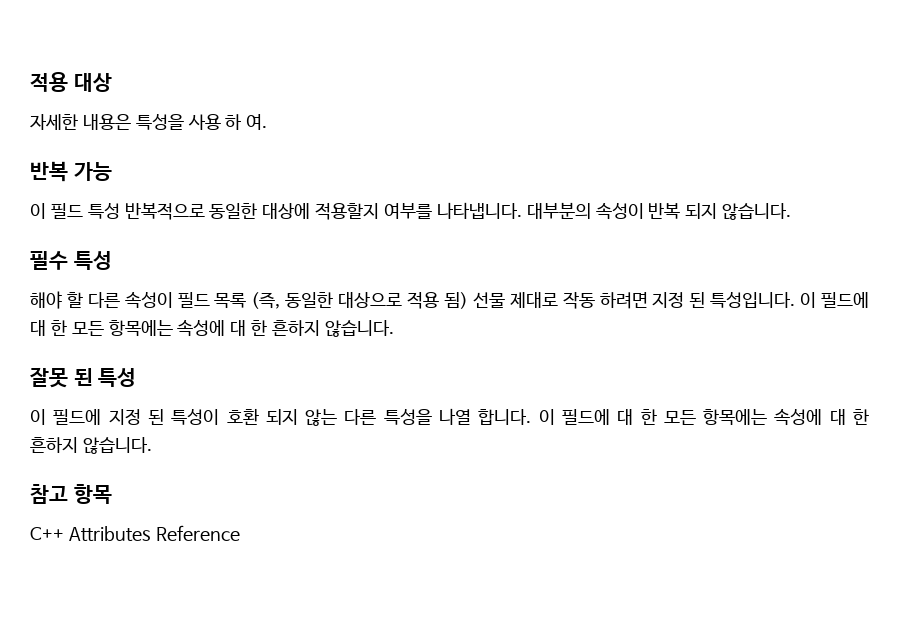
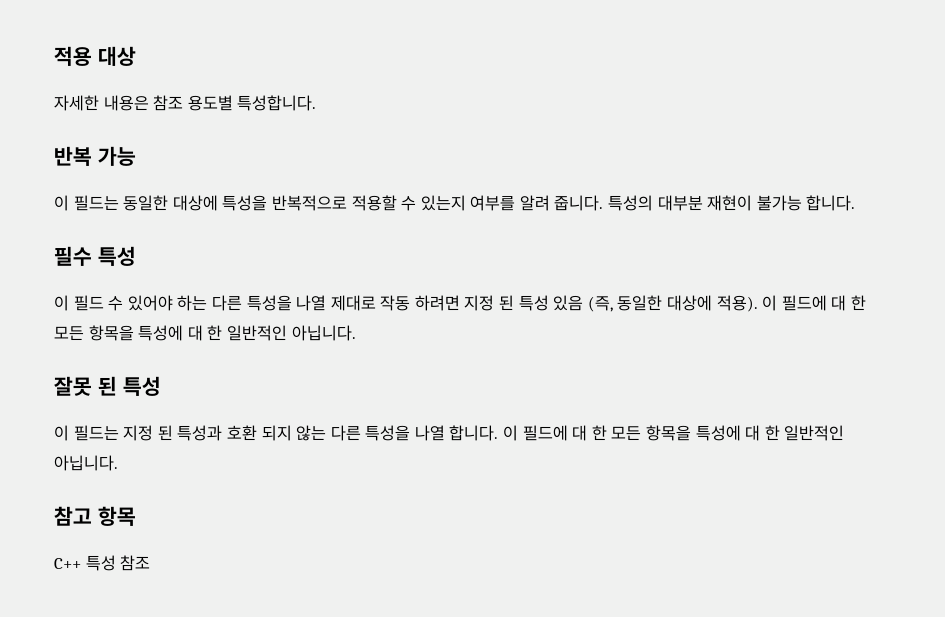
- 자세한 내용은 특성을 사용 하 여.
+ 자세한 내용은 참조 용도별 특성합니다.
- 이 필드 특성 반복적으로 동일한 대상에 적용할지 여부를 나타냅니다. 대부분의 속성이 반복 되지 않습니다.
+ 이 필드는 동일한 대상에 특성을 반복적으로 적용할 수 있는지 여부를 알려 줍니다. 특성의 대부분 재현이 불가능 합니다.
  필수 특성
- 해야 할 다른 속성이 필드 목록 (즉, 동일한 대상으로 적용 됨) 선물 제대로 작동 하려면 지정 된 특성입니다. 이 필드에 대 한 모든 항목에는 속성에 대 한 흔하지 않습니다.
+ 이 필드 수 있어야 하는 다른 특성을 나열 제대로 작동 하려면 지정 된 특성 있음 (즉, 동일한 대상에 적용). 이 필드에 대 한 모든 항목을 특성에 대 한 일반적인 아닙니다.
- 이 필드에 지정 된 특성이 호환 되지 않는 다른 특성을 나열 합니다. 이 필드에 대 한 모든 항목에는 속성에 대 한 흔하지 않습니다.
+ 이 필드는 지정 된 특성과 호환 되지 않는 다른 특성을 나열 합니다. 이 필드에 대 한 모든 항목을 특성에 대 한 일반적인 아닙니다.
- C++ Attributes Reference
+ C++ 특성 참조

